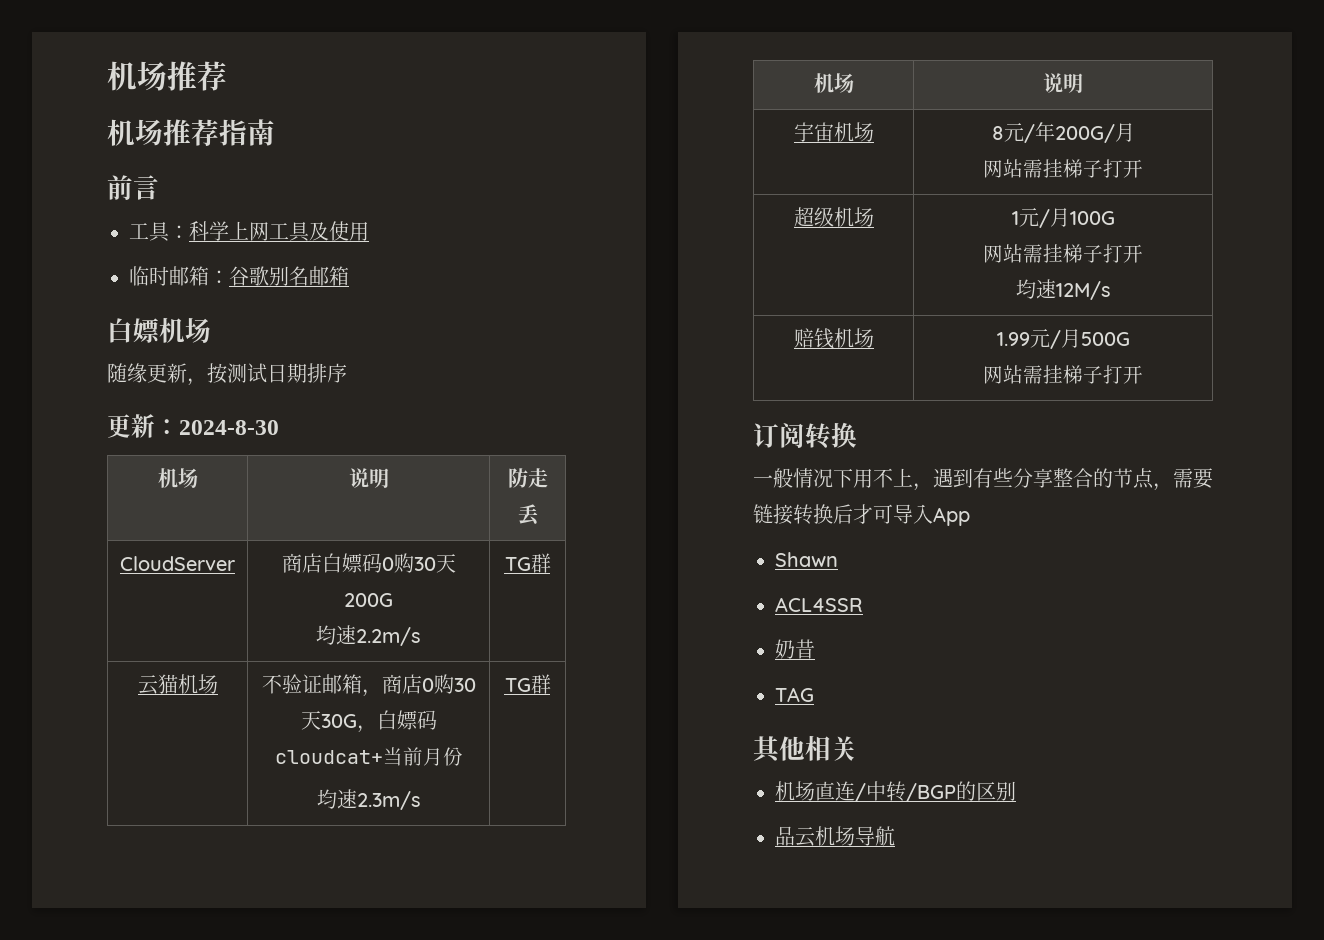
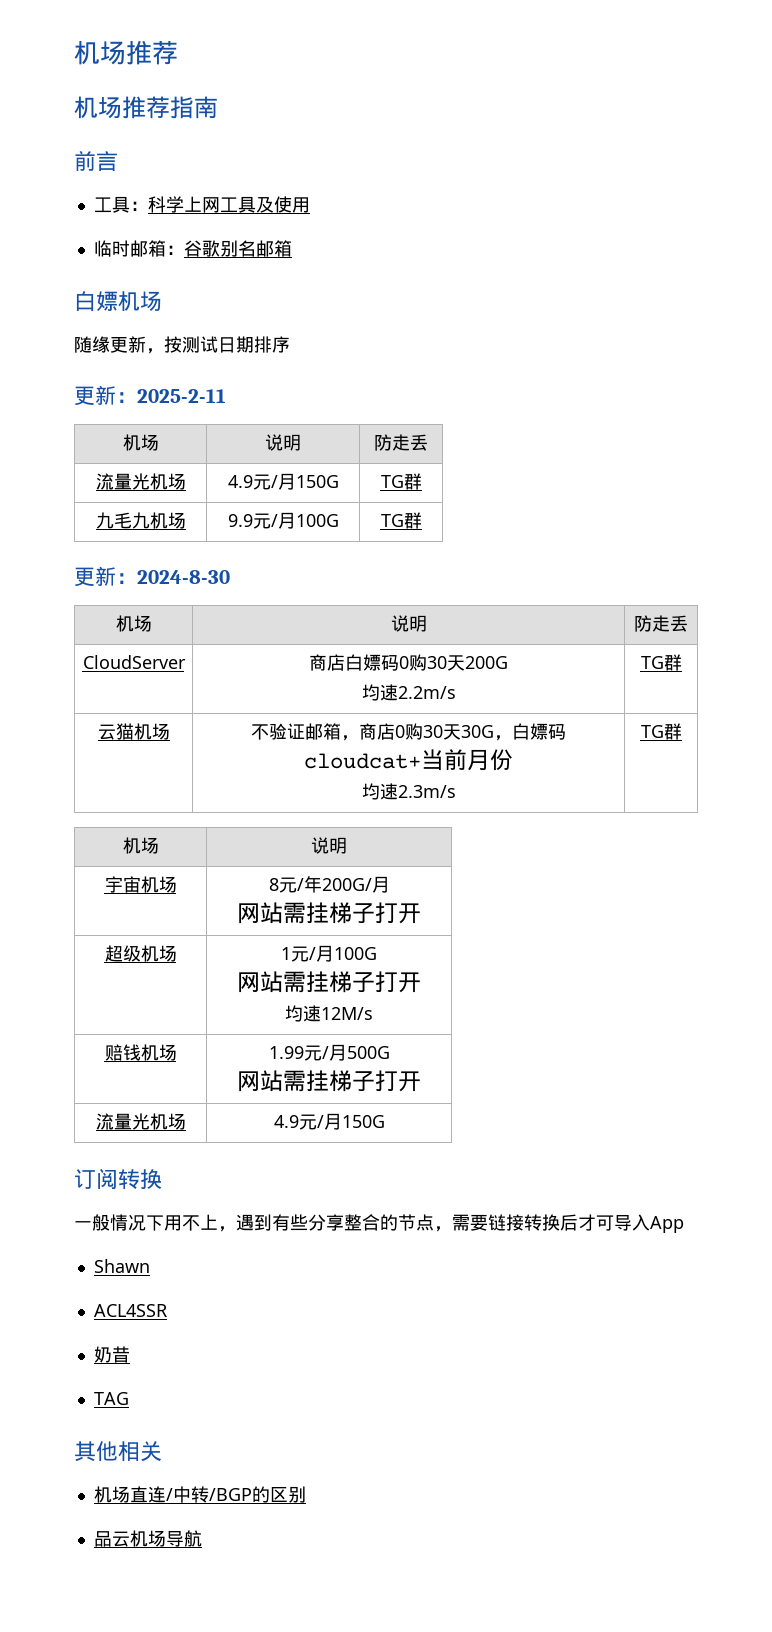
+ 更新：2025-2-11
+ 机场 | 说明 | 防走丢
+ 流量光机场 | 4.9元/月150G | TG群
+ 九毛九机场 | 9.9元/月100G | TG群
  赔钱机场 | 1.99元/月500G
  网站需挂梯子打开
+ 流量光机场 | 4.9元/月150G

